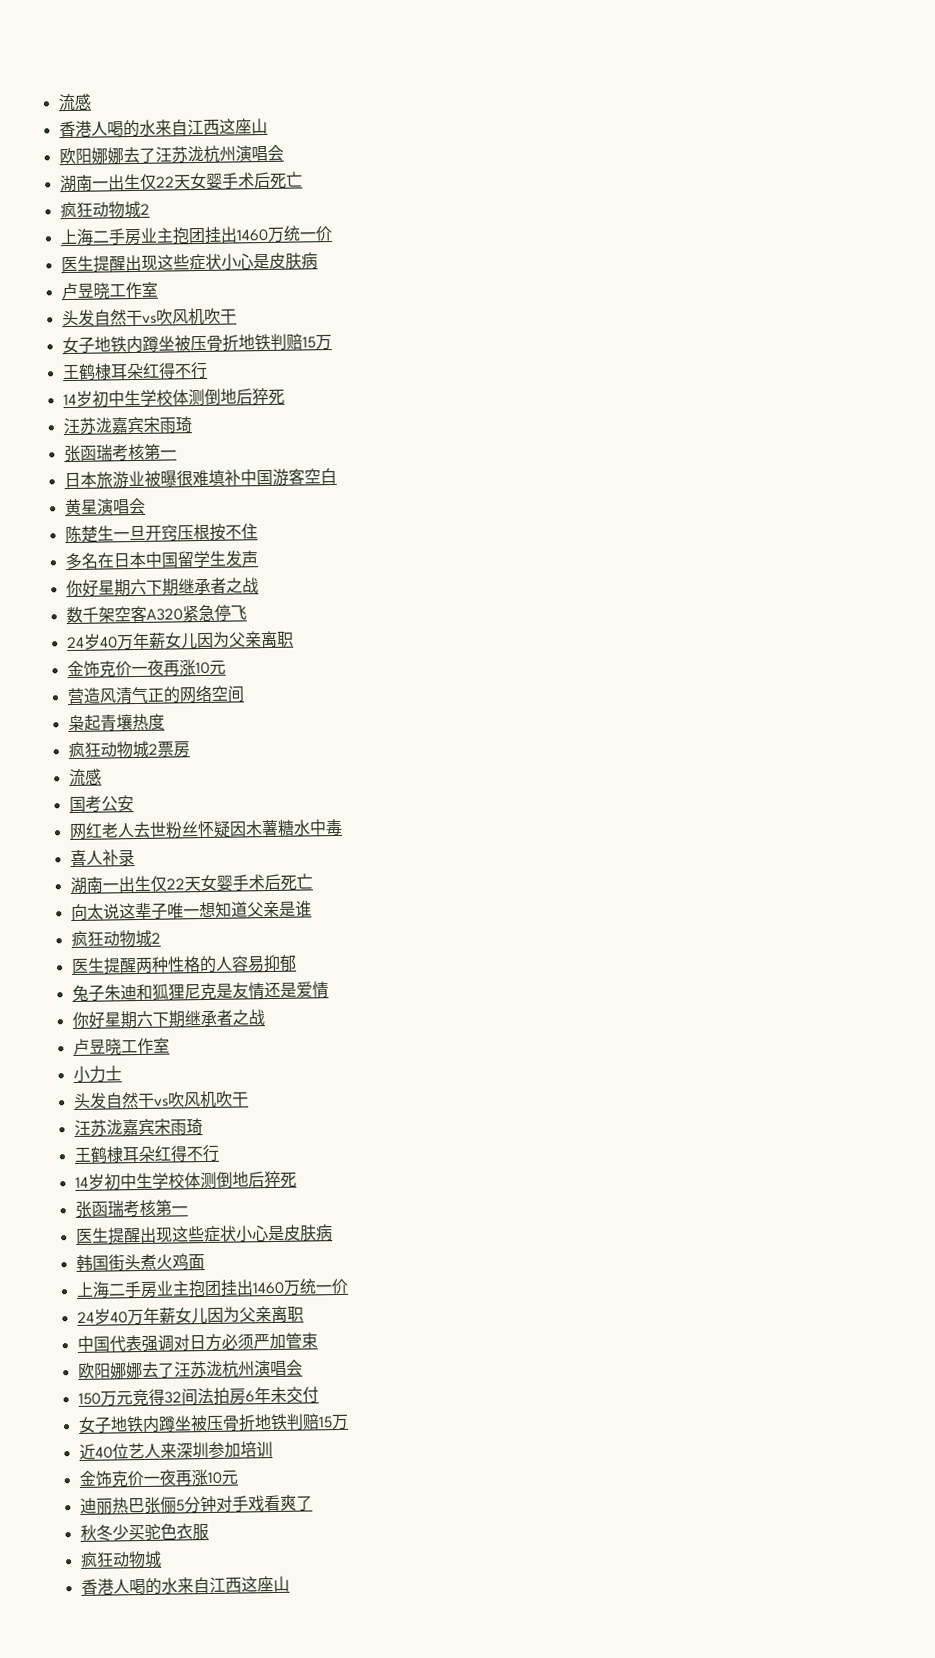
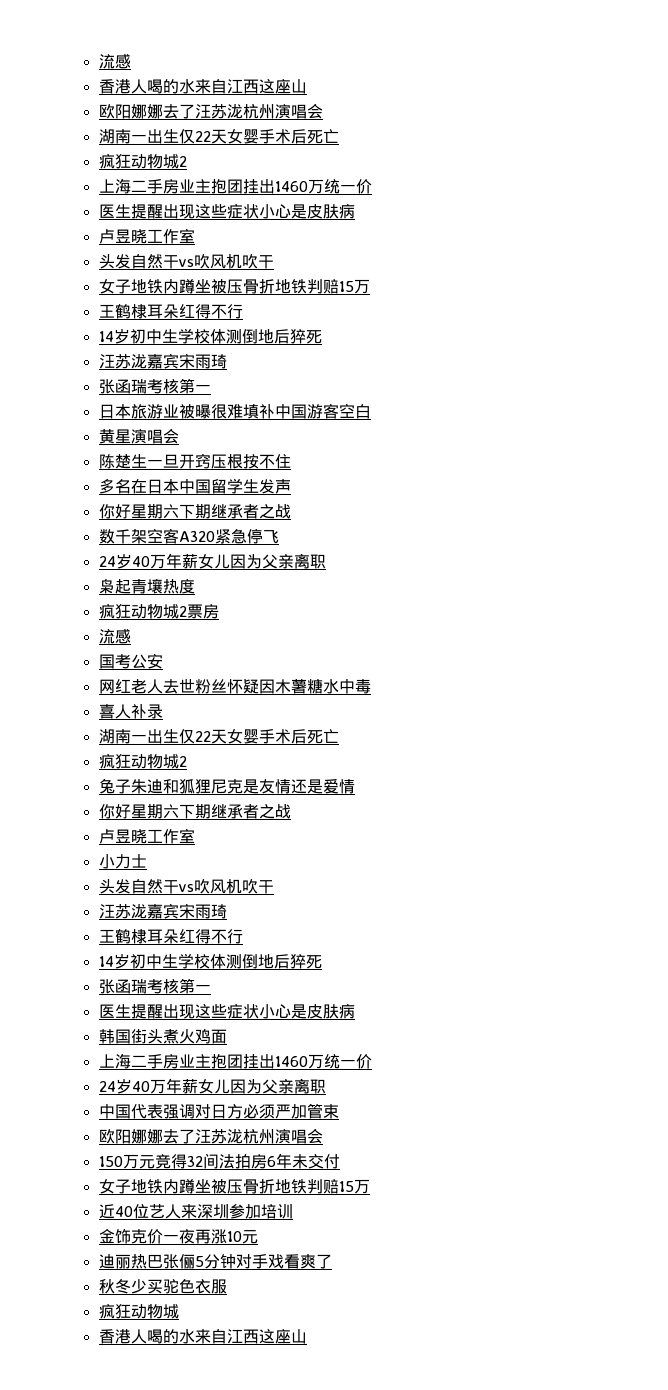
  数千架空客A320紧急停飞
  24岁40万年薪女儿因为父亲离职
- 金饰克价一夜再涨10元
- 营造风清气正的网络空间
  喜人补录
  湖南一出生仅22天女婴手术后死亡
- 向太说这辈子唯一想知道父亲是谁
  疯狂动物城2
- 医生提醒两种性格的人容易抑郁

